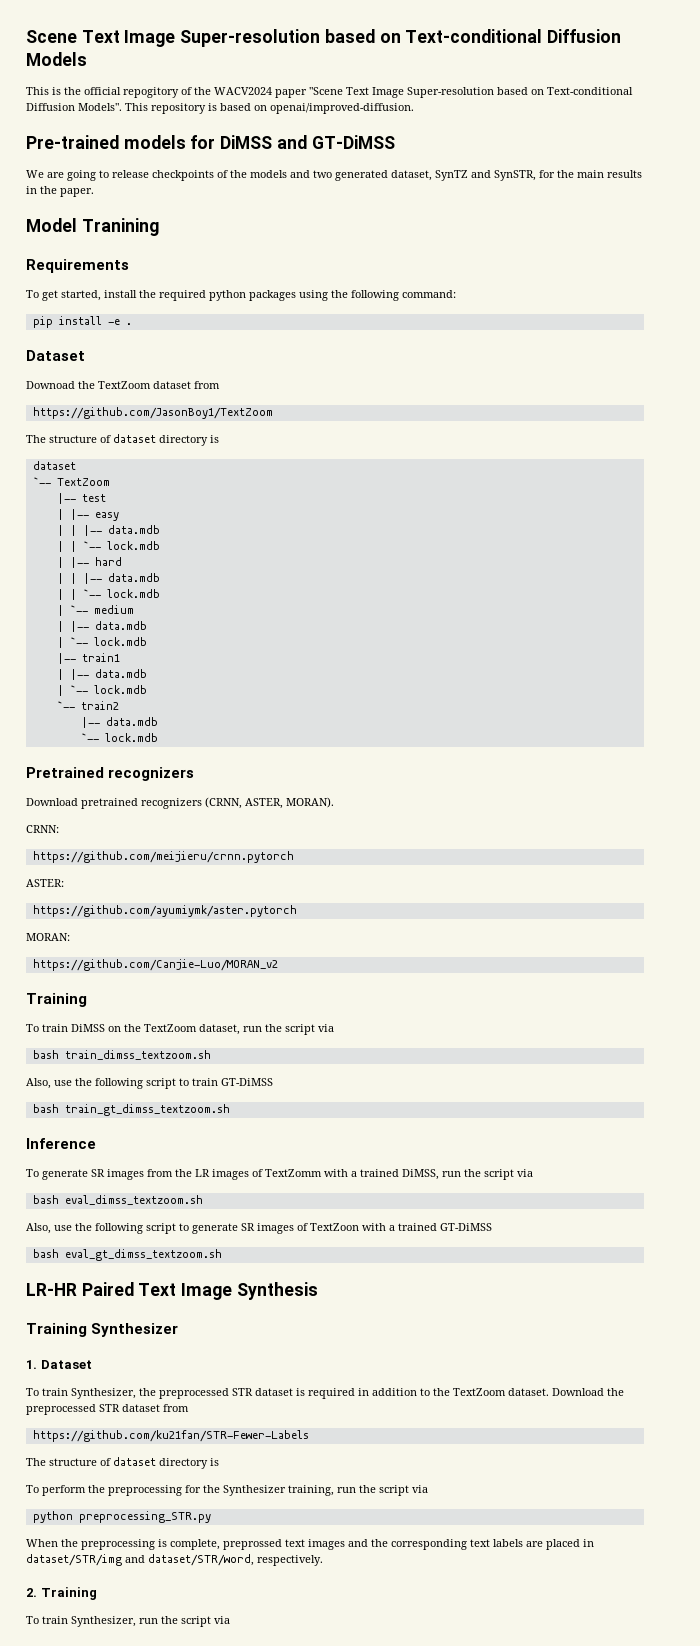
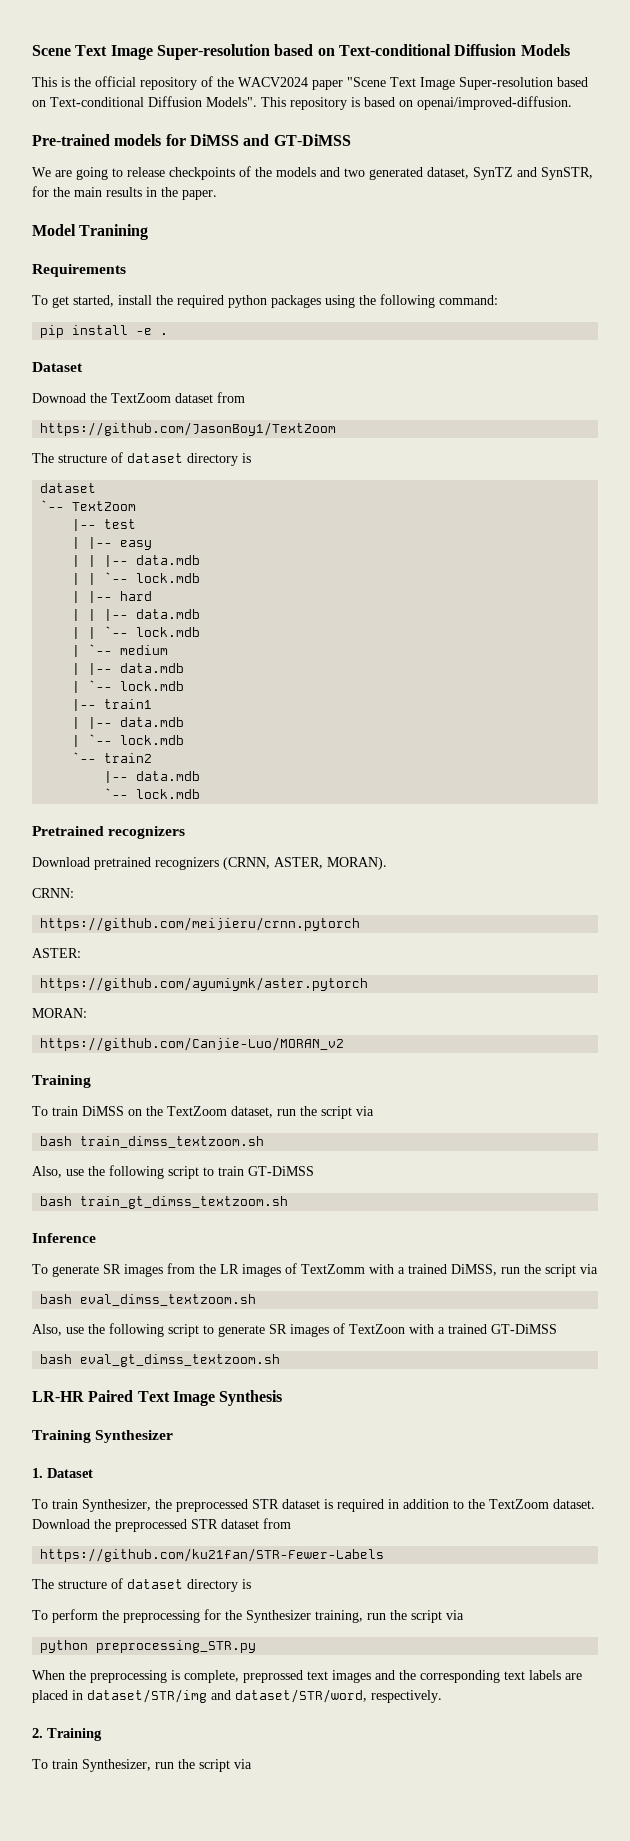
- This is the official repogitory of the WACV2024 paper "Scene Text Image Super-resolution based on Text-conditional Diffusion Models".
+ This is the official repository of the WACV2024 paper "Scene Text Image Super-resolution based on Text-conditional Diffusion Models".

